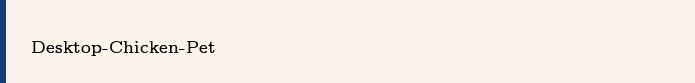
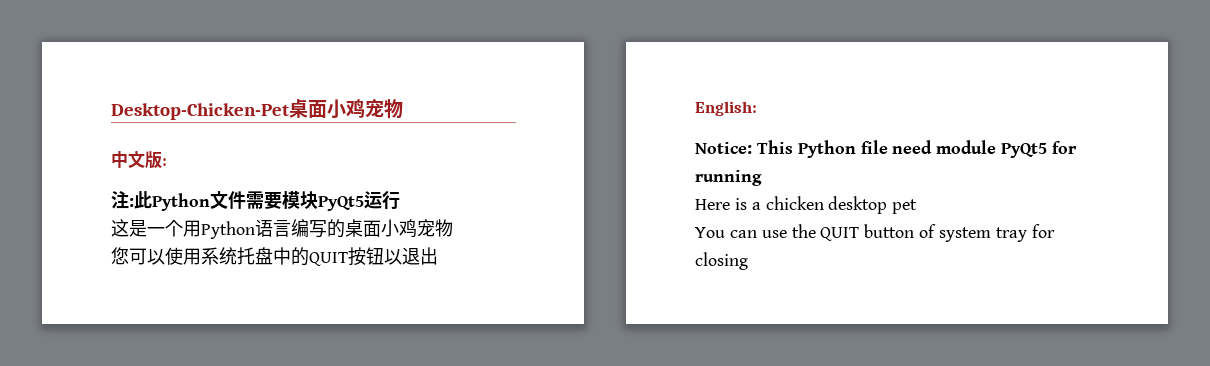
- Desktop-Chicken-Pet
+ Desktop-Chicken-Pet桌面小鸡宠物
+ 中文版:
+ 注:此Python文件需要模块PyQt5运行
+ 这是一个用Python语言编写的桌面小鸡宠物
+ 您可以使用系统托盘中的QUIT按钮以退出
+ English:
+ Notice: This Python file need module PyQt5 for running
+ Here is a chicken desktop pet
+ You can use the QUIT button of system tray for closing

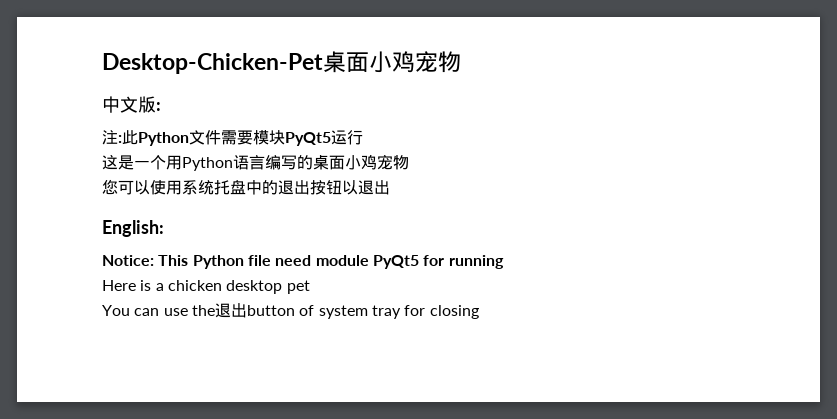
- 您可以使用系统托盘中的QUIT按钮以退出
+ 您可以使用系统托盘中的退出按钮以退出
- You can use the QUIT button of system tray for closing
+ You can use the退出button of system tray for closing

